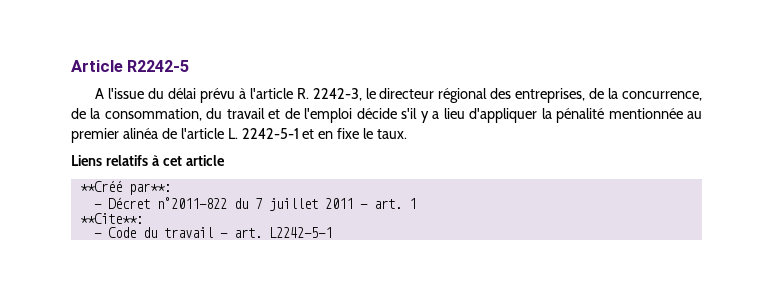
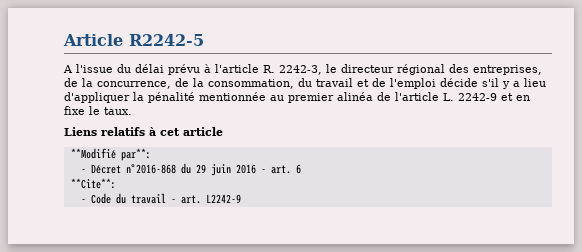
- A l'issue du délai prévu à l'article R. 2242-3, le directeur régional des entreprises, de la concurrence, de la consommation, du travail et de l'emploi décide s'il y a lieu d'appliquer la pénalité mentionnée au premier alinéa de l'article L. 2242-5-1 et en fixe le taux.
+ A l'issue du délai prévu à l'article R. 2242-3, le directeur régional des entreprises, de la concurrence, de la consommation, du travail et de l'emploi décide s'il y a lieu d'appliquer la pénalité mentionnée au premier alinéa de l'article L. 2242-9 et en fixe le taux.
- **Créé par**:
+ **Modifié par**:
- - Décret n°2011-822 du 7 juillet 2011 - art. 1
+ - Décret n°2016-868 du 29 juin 2016 - art. 6
- - Code du travail - art. L2242-5-1
+ - Code du travail - art. L2242-9

